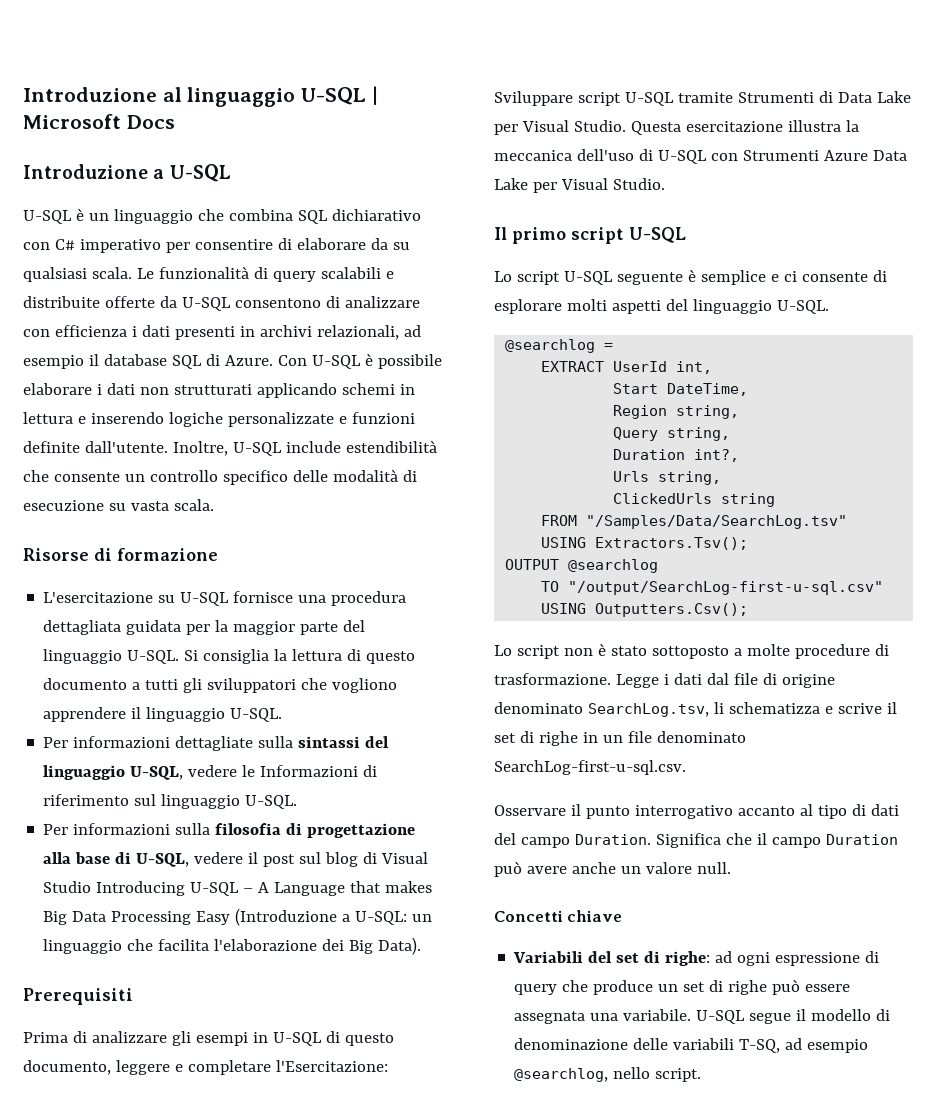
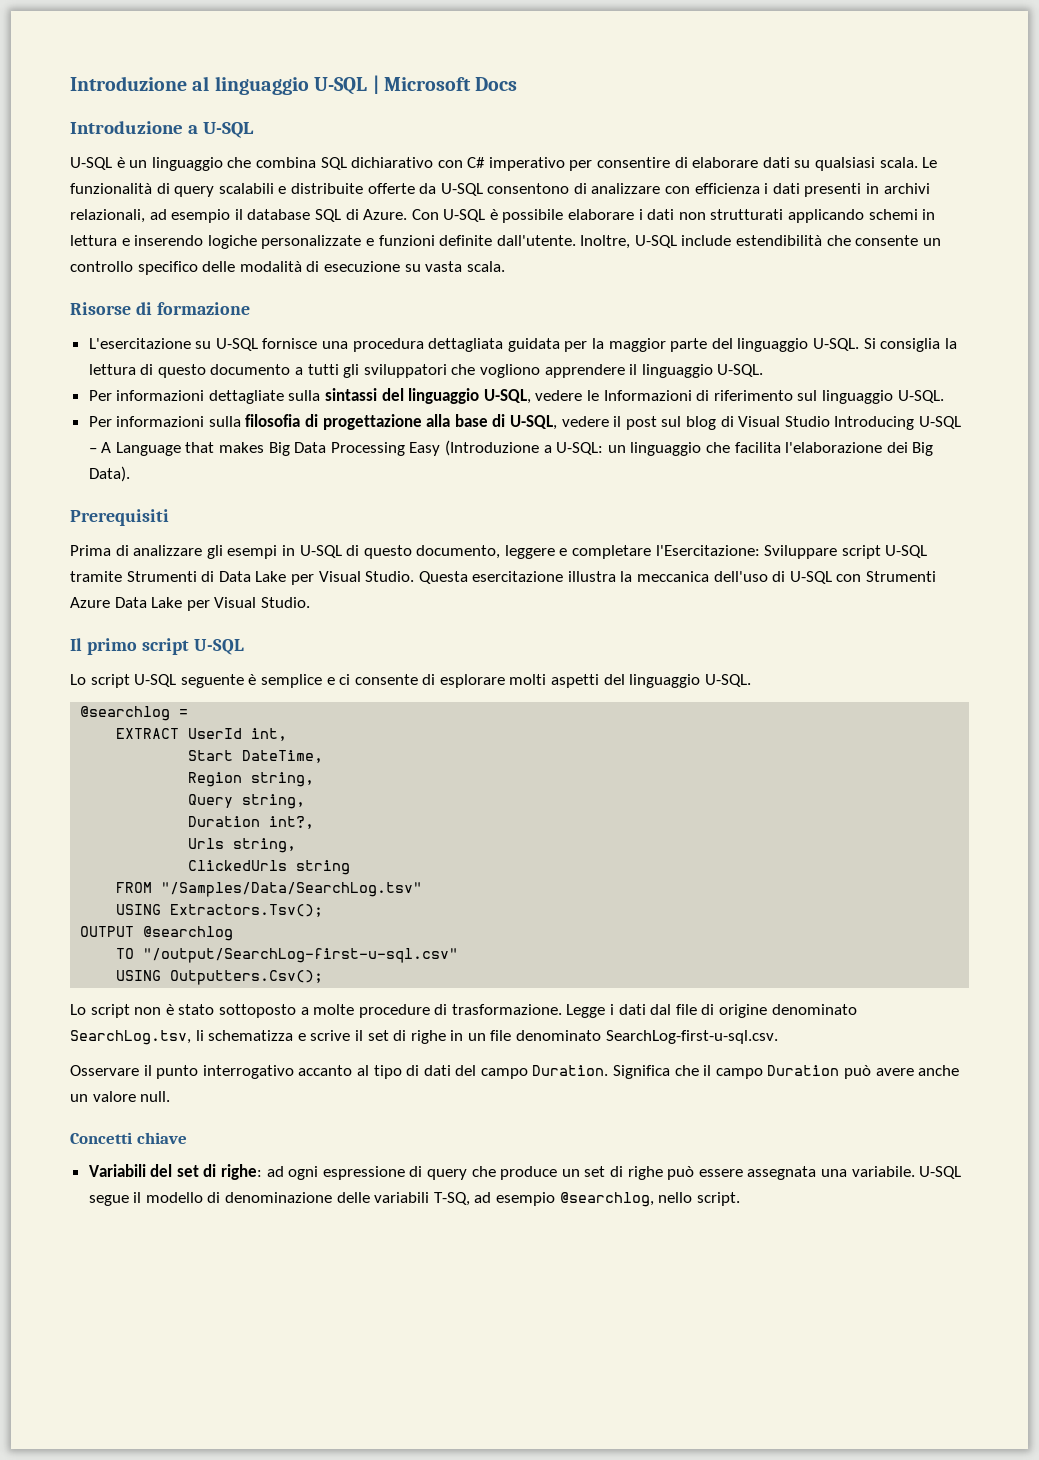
- U-SQL è un linguaggio che combina SQL dichiarativo con C# imperativo per consentire di elaborare da su qualsiasi scala.
+ U-SQL è un linguaggio che combina SQL dichiarativo con C# imperativo per consentire di elaborare dati su qualsiasi scala.

